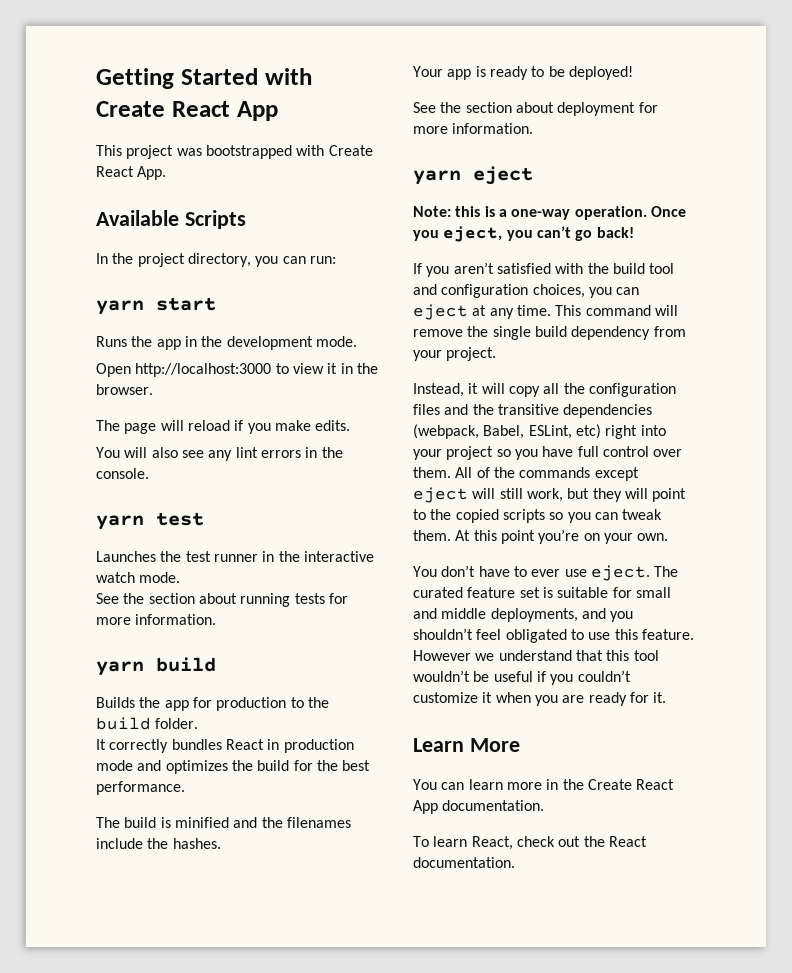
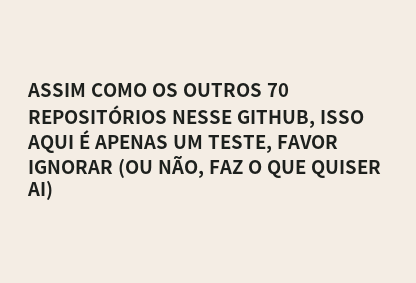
- Getting Started with Create React App
- This project was bootstrapped with Create React App.
- Available Scripts
- In the project directory, you can run:
- yarn start
- Runs the app in the development mode.
- Open http://localhost:3000 to view it in the browser.
- The page will reload if you make edits.
- You will also see any lint errors in the console.
- yarn test
- Launches the test runner in the interactive watch mode.
- See the section about running tests for more information.
- yarn build
- Builds the app for production to the build folder.
- It correctly bundles React in production mode and optimizes the build for the best performance.
- The build is minified and the filenames include the hashes.
- Your app is ready to be deployed!
- See the section about deployment for more information.
- yarn eject
- Note: this is a one-way operation. Once you eject, you can’t go back!
- If you aren’t satisfied with the build tool and configuration choices, you can eject at any time. This command will remove the single build dependency from your project.
- Instead, it will copy all the configuration files and the transitive dependencies (webpack, Babel, ESLint, etc) right into your project so you have full control over them. All of the commands except eject will still work, but they will point to the copied scripts so you can tweak them. At this point you’re on your own.
- You don’t have to ever use eject. The curated feature set is suitable for small and middle deployments, and you shouldn’t feel obligated to use this feature. However we understand that this tool wouldn’t be useful if you couldn’t customize it when you are ready for it.
- Learn More
- You can learn more in the Create React App documentation.
- To learn React, check out the React documentation.
+ ASSIM COMO OS OUTROS 70 REPOSITÓRIOS NESSE GITHUB, ISSO AQUI É APENAS UM TESTE, FAVOR IGNORAR (OU NÃO, FAZ O QUE QUISER AI)

